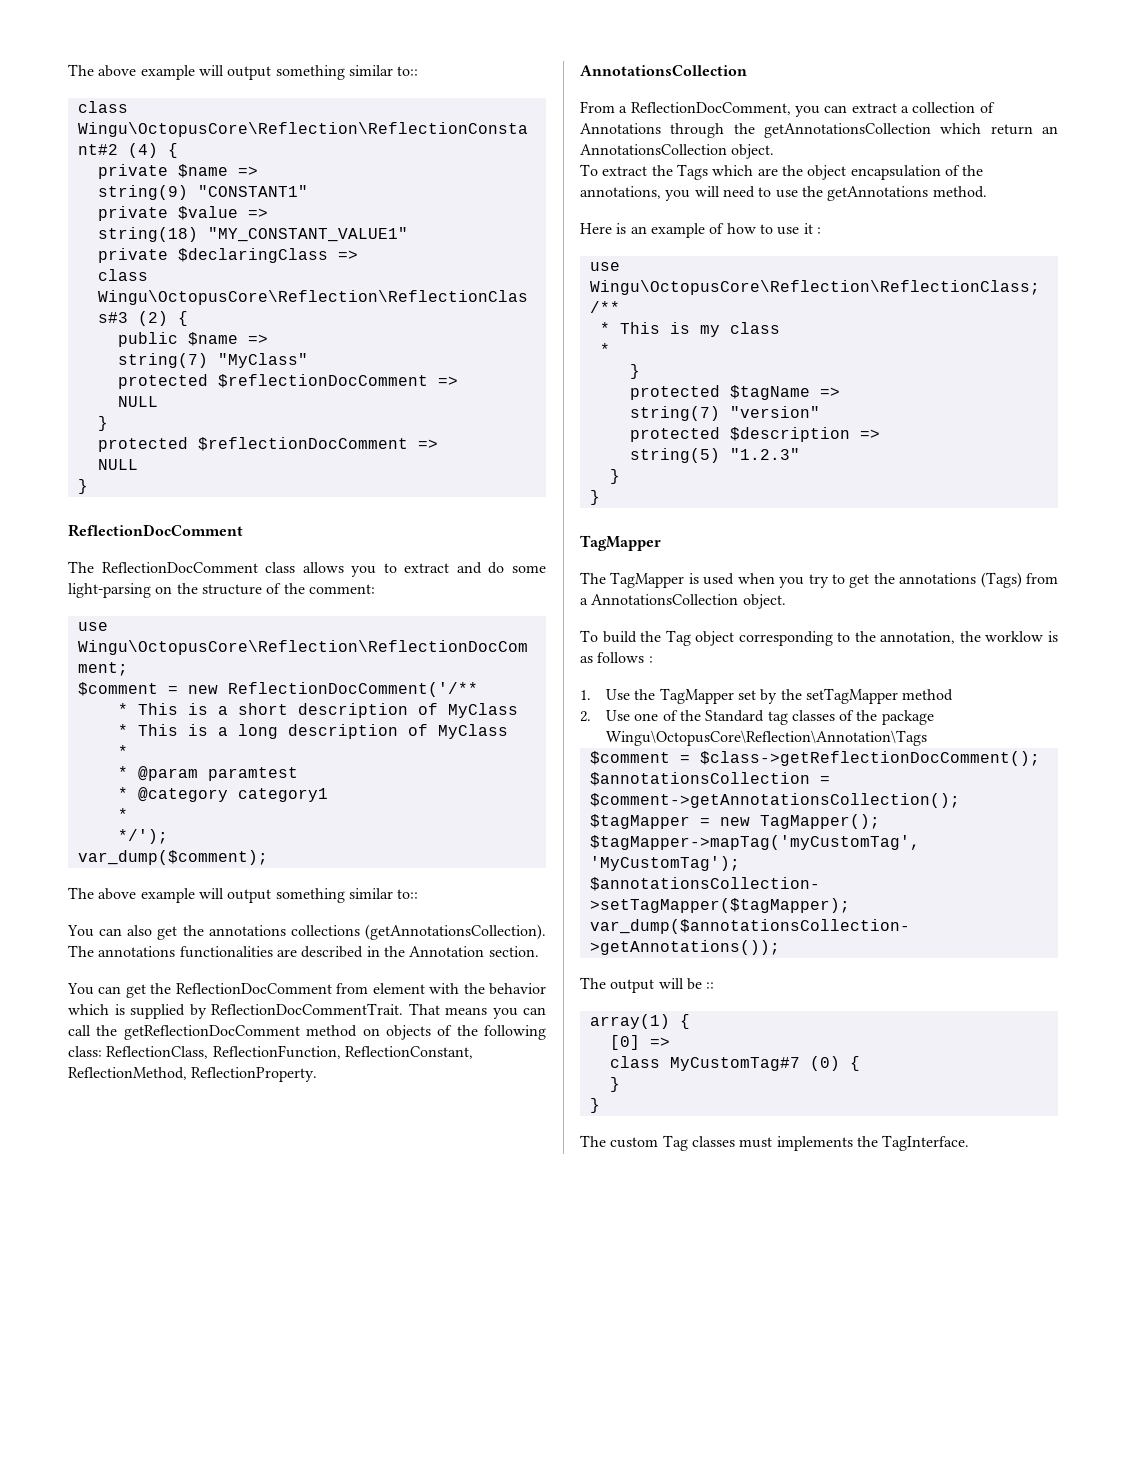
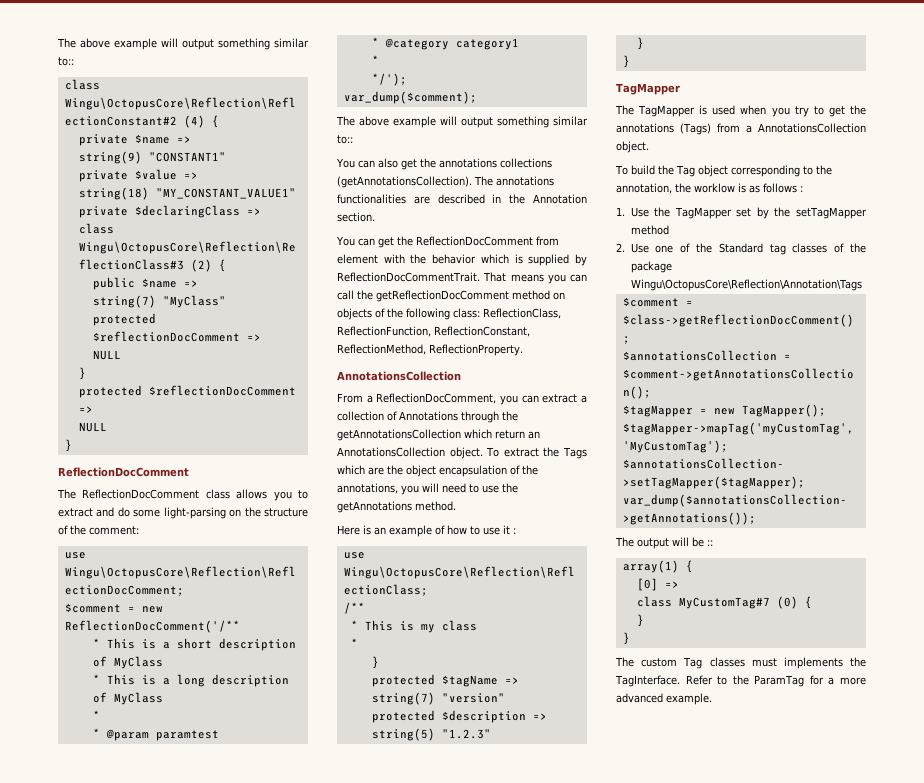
- From a ReflectionDocComment, you can extract a collection of Annotations through the getAnnotationsCollection which return an AnnotationsCollection object.
- To extract the Tags which are the object encapsulation of the annotations, you will need to use the getAnnotations method.
+ From a ReflectionDocComment, you can extract a collection of Annotations through the getAnnotationsCollection which return an AnnotationsCollection object. To extract the Tags which are the object encapsulation of the annotations, you will need to use the getAnnotations method.
+ Refer to the ParamTag for a more advanced example.

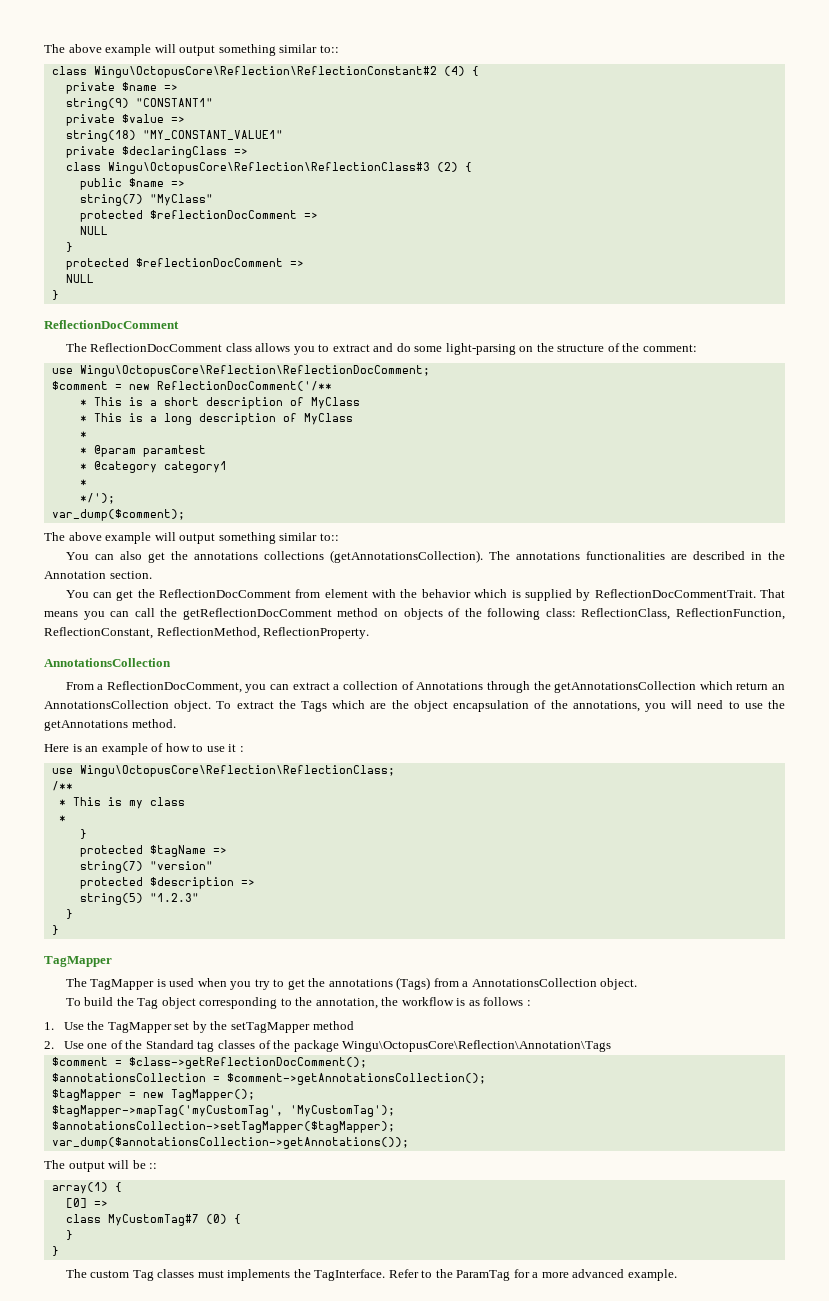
- To build the Tag object corresponding to the annotation, the worklow is as follows :
+ To build the Tag object corresponding to the annotation, the workflow is as follows :

